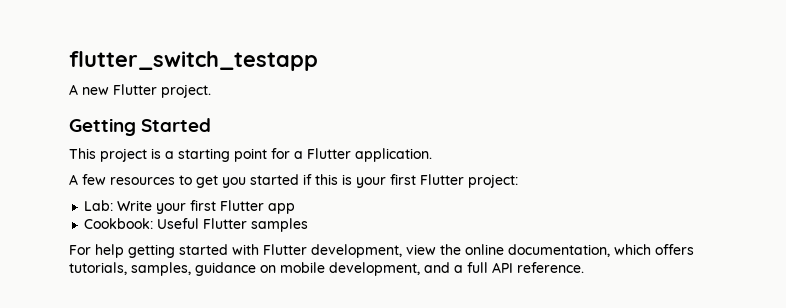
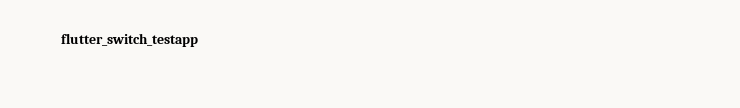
- A new Flutter project.
- Getting Started
- This project is a starting point for a Flutter application.
- A few resources to get you started if this is your first Flutter project:
- Lab: Write your first Flutter app
- Cookbook: Useful Flutter samples
- For help getting started with Flutter development, view the online documentation, which offers tutorials, samples, guidance on mobile development, and a full API reference.

